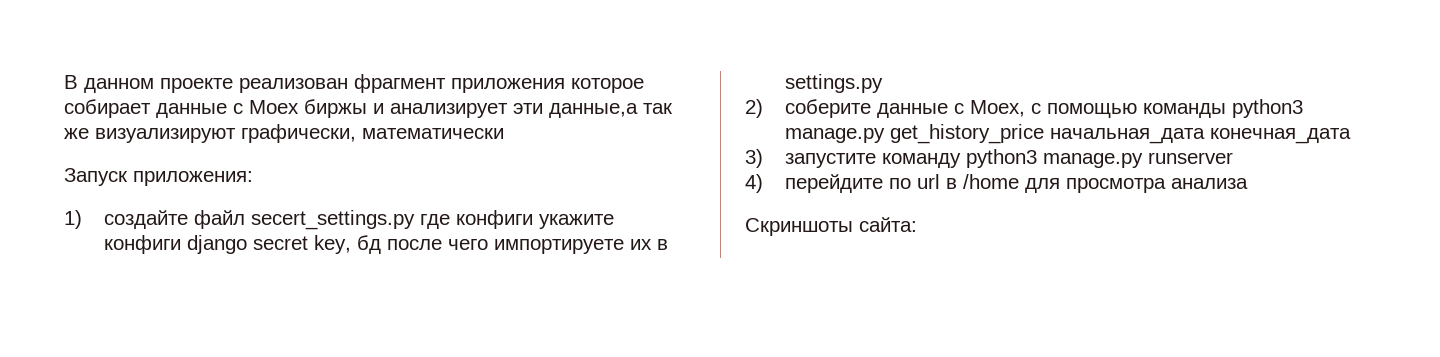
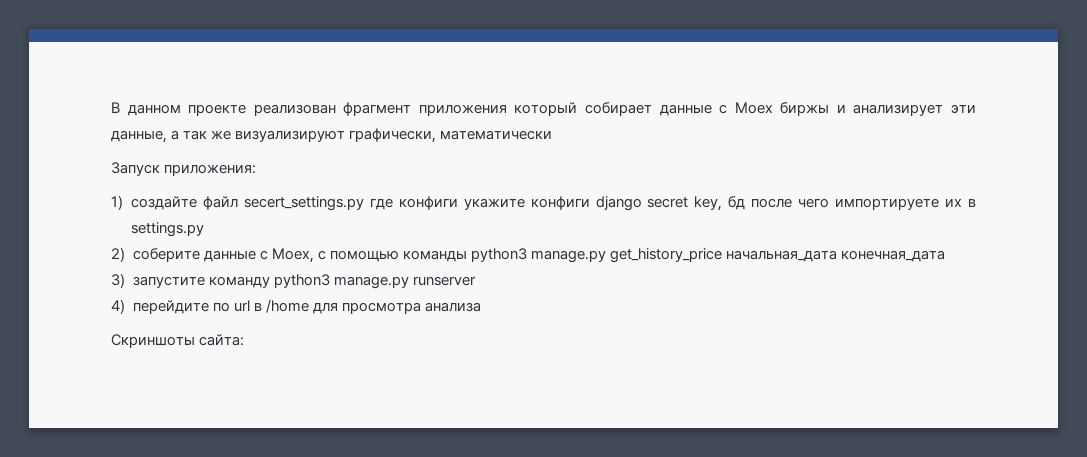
- В данном проекте реализован фрагмент приложения которое собирает данные с Moex биржы и анализирует эти данные,а так же визуализируют графически, математически
+ В данном проекте реализован фрагмент приложения который собирает данные с Moex биржы и анализирует эти данные, а так же визуализируют графически, математически

